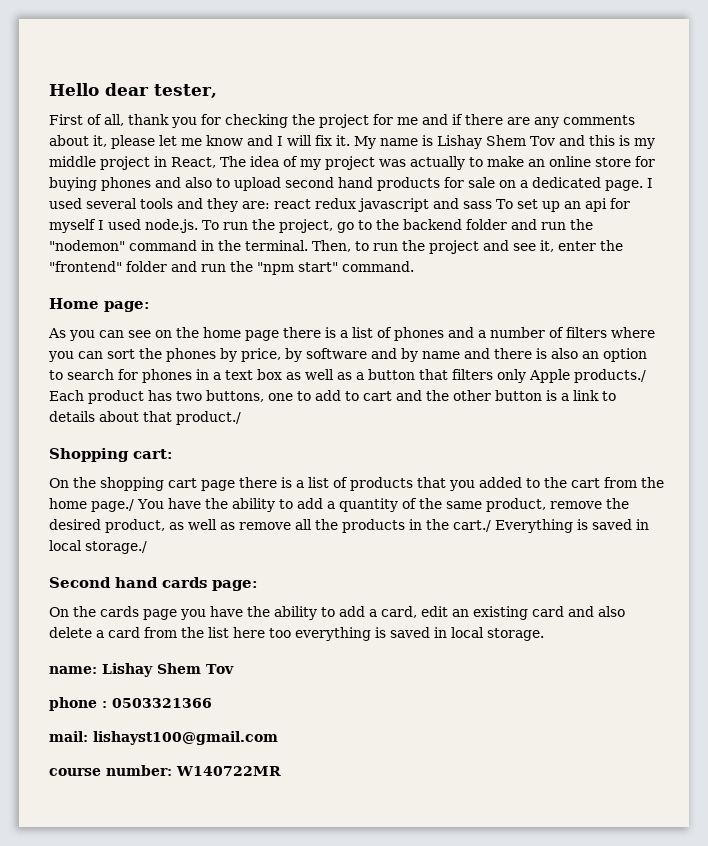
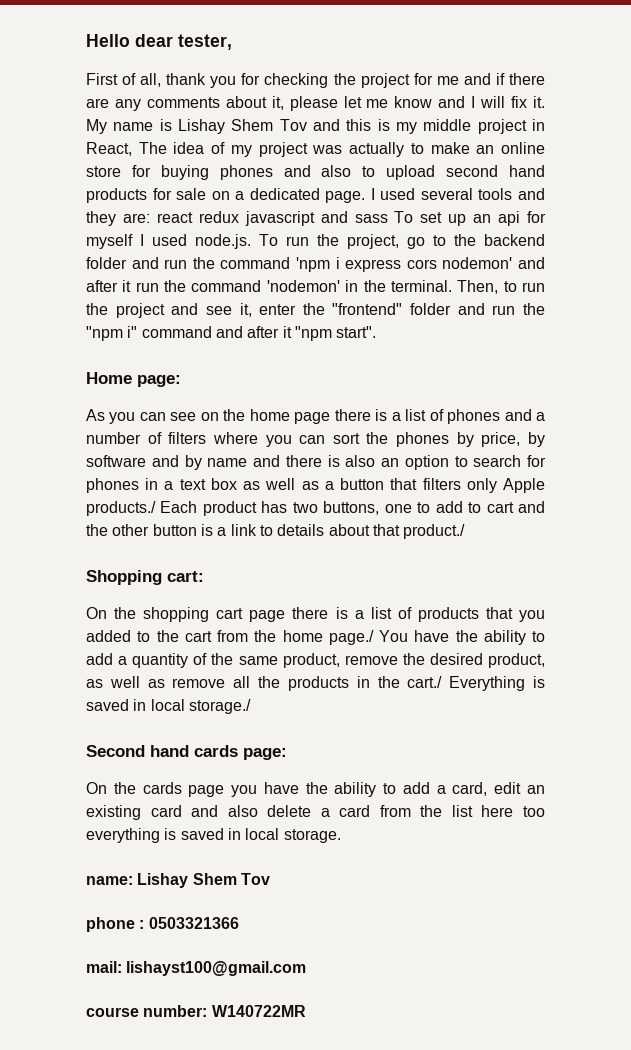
- I used several tools and they are: react redux javascript and sass To set up an api for myself I used node.js. To run the project, go to the backend folder and run the "nodemon" command in the terminal.
+ I used several tools and they are: react redux javascript and sass To set up an api for myself I used node.js. To run the project, go to the backend folder and run the command 'npm i express cors nodemon' and after it run the command 'nodemon' in the terminal.
- Then, to run the project and see it, enter the "frontend" folder and run the "npm start" command.
+ Then, to run the project and see it, enter the "frontend" folder and run the "npm i" command and after it "npm start".

